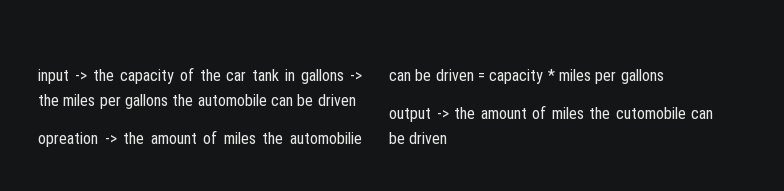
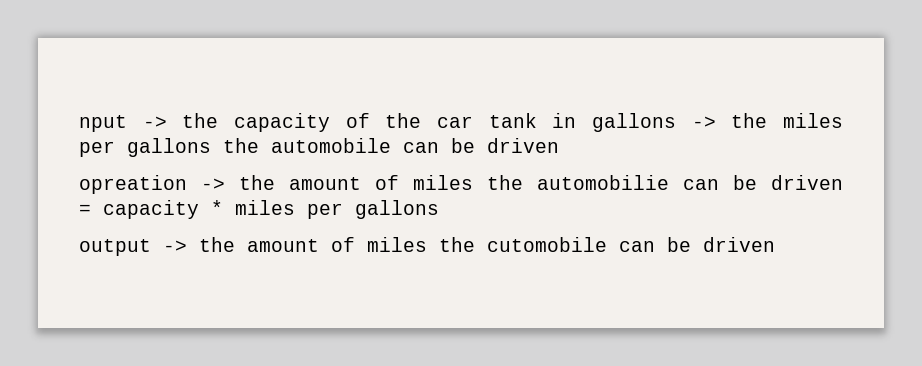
- input -> the capacity of the car tank in gallons -> the miles per gallons the automobile can be driven
+ nput -> the capacity of the car tank in gallons -> the miles per gallons the automobile can be driven

